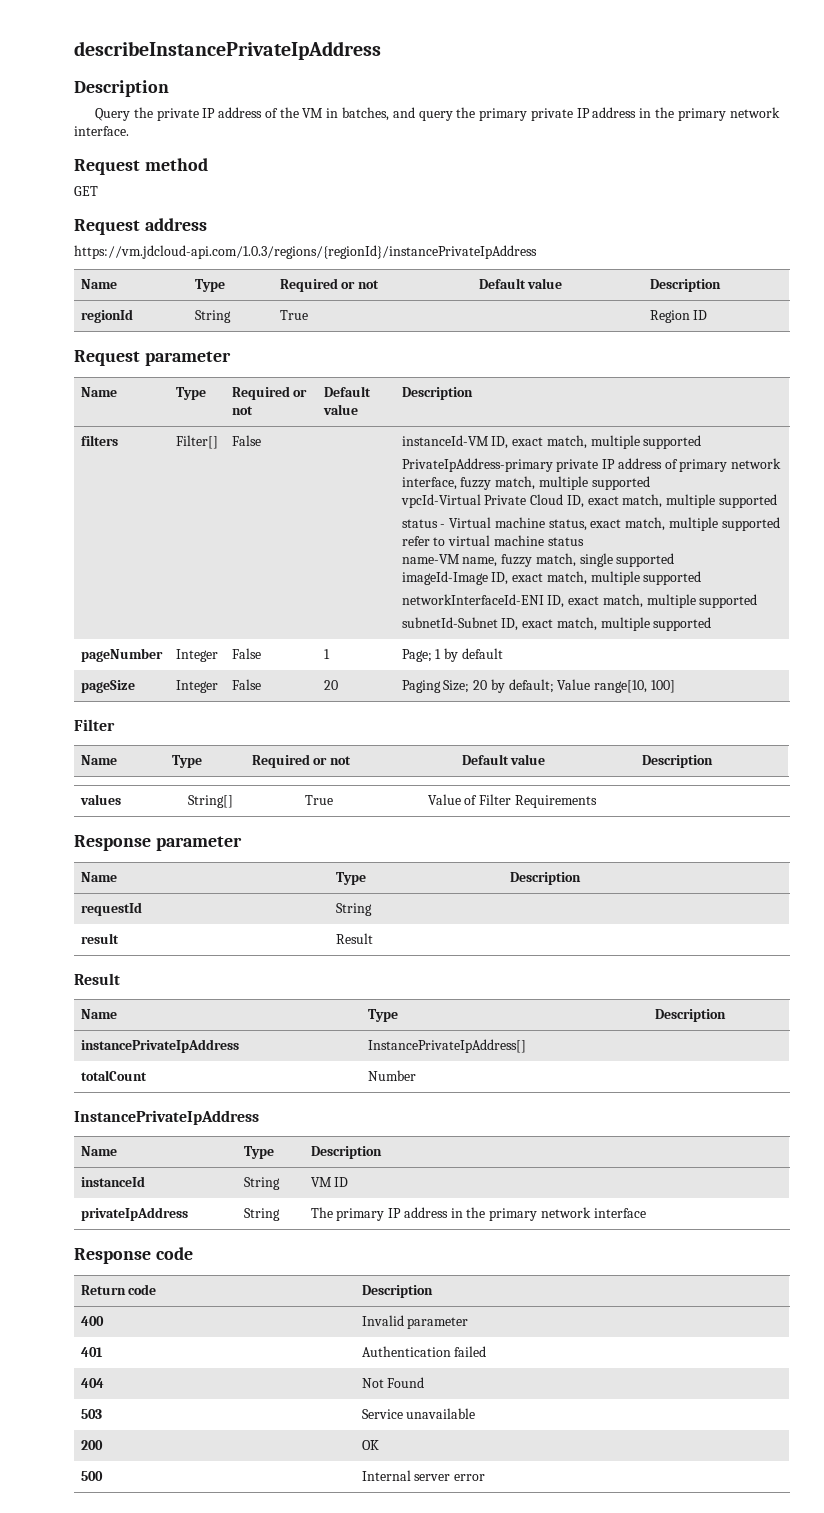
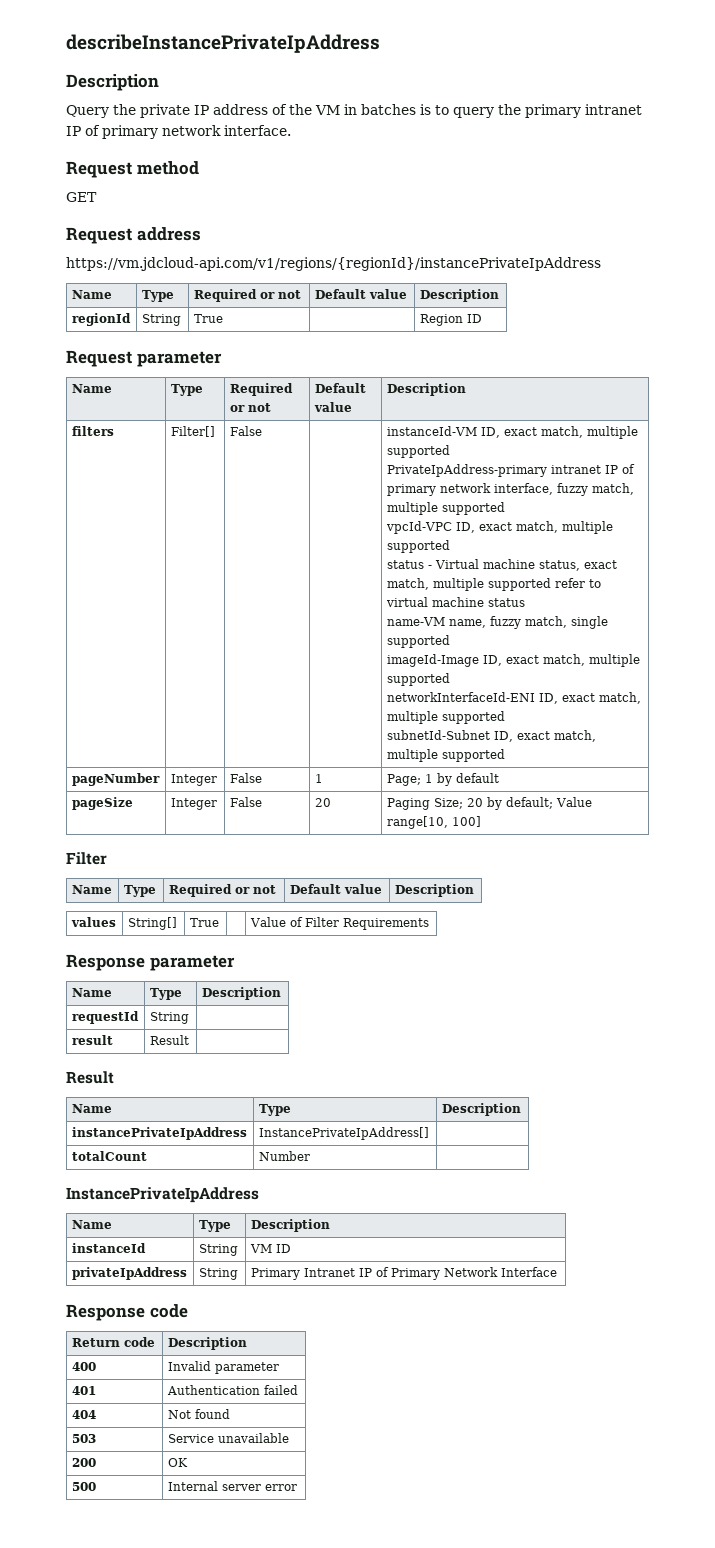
- Query the private IP address of the VM in batches, and query the primary private IP address in the primary network interface.
+ Query the private IP address of the VM in batches is to query the primary intranet IP of primary network interface.
- https://vm.jdcloud-api.com/1.0.3/regions/{regionId}/instancePrivateIpAddress
+ https://vm.jdcloud-api.com/v1/regions/{regionId}/instancePrivateIpAddress
- PrivateIpAddress-primary private IP address of primary network interface, fuzzy match, multiple supported
+ PrivateIpAddress-primary intranet IP of primary network interface, fuzzy match, multiple supported
- vpcId-Virtual Private Cloud ID, exact match, multiple supported
+ vpcId-VPC ID, exact match, multiple supported
- privateIpAddress | String | The primary IP address in the primary network interface
+ privateIpAddress | String | Primary Intranet IP of Primary Network Interface
- 404 | Not Found
+ 404 | Not found

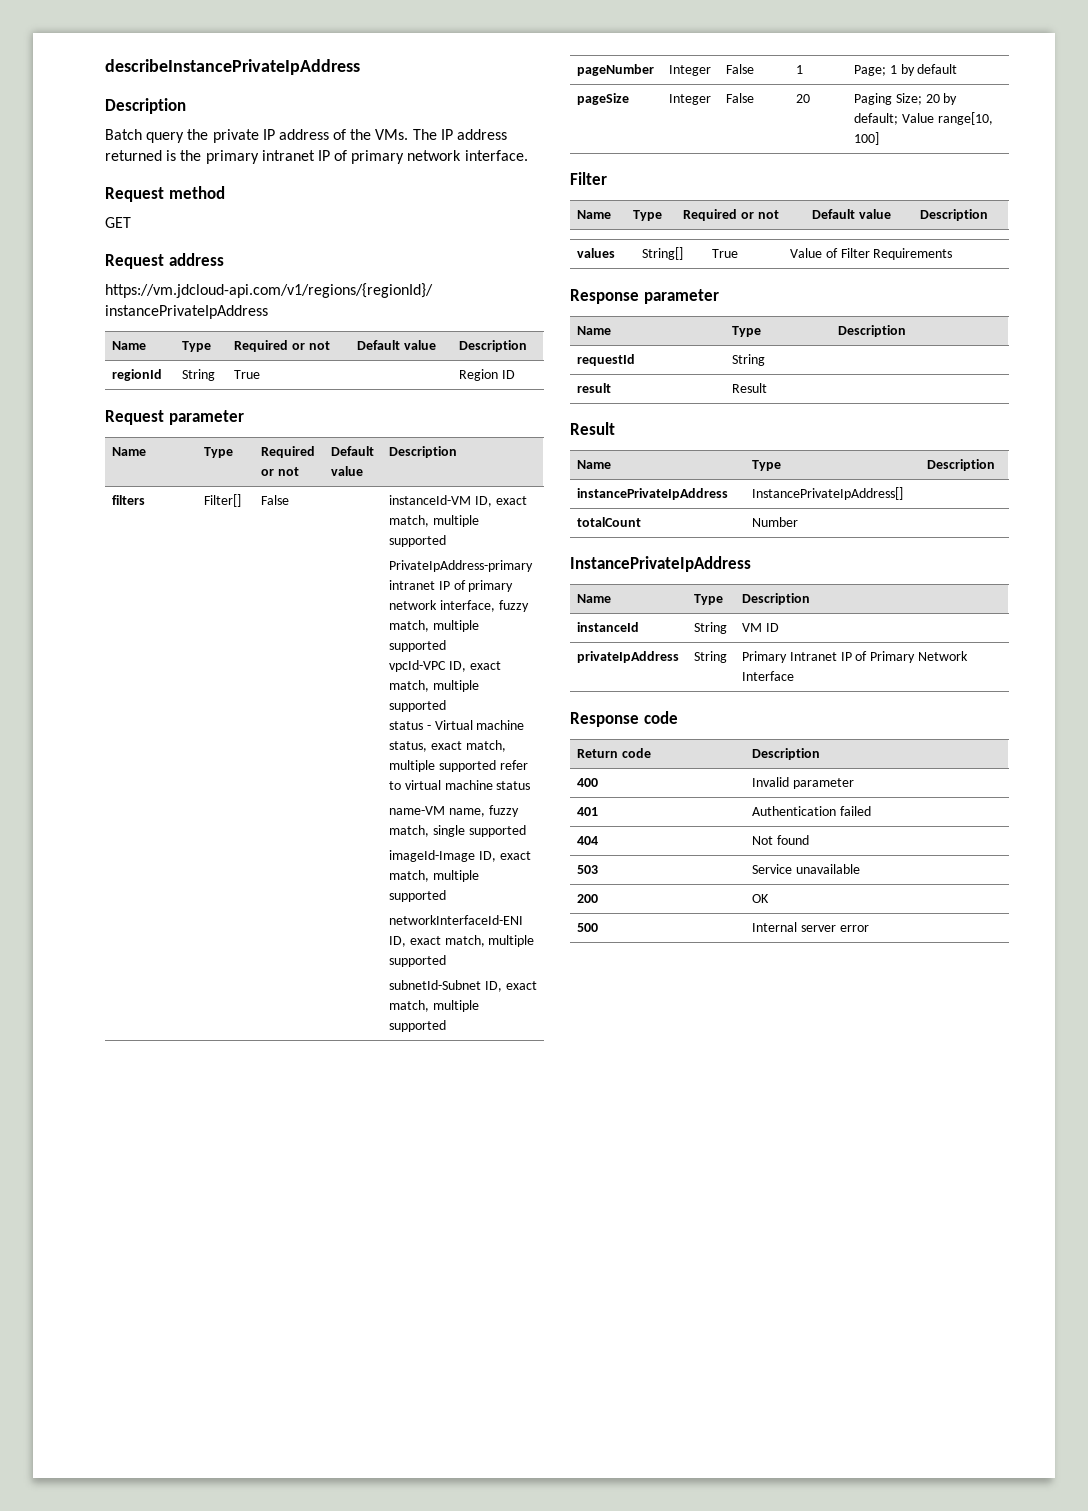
- Query the private IP address of the VM in batches is to query the primary intranet IP of primary network interface.
+ Batch query the private IP address of the VMs. The IP address returned is the primary intranet IP of primary network interface.

